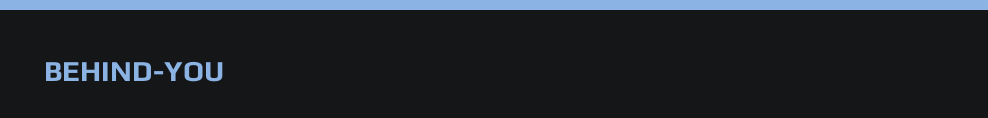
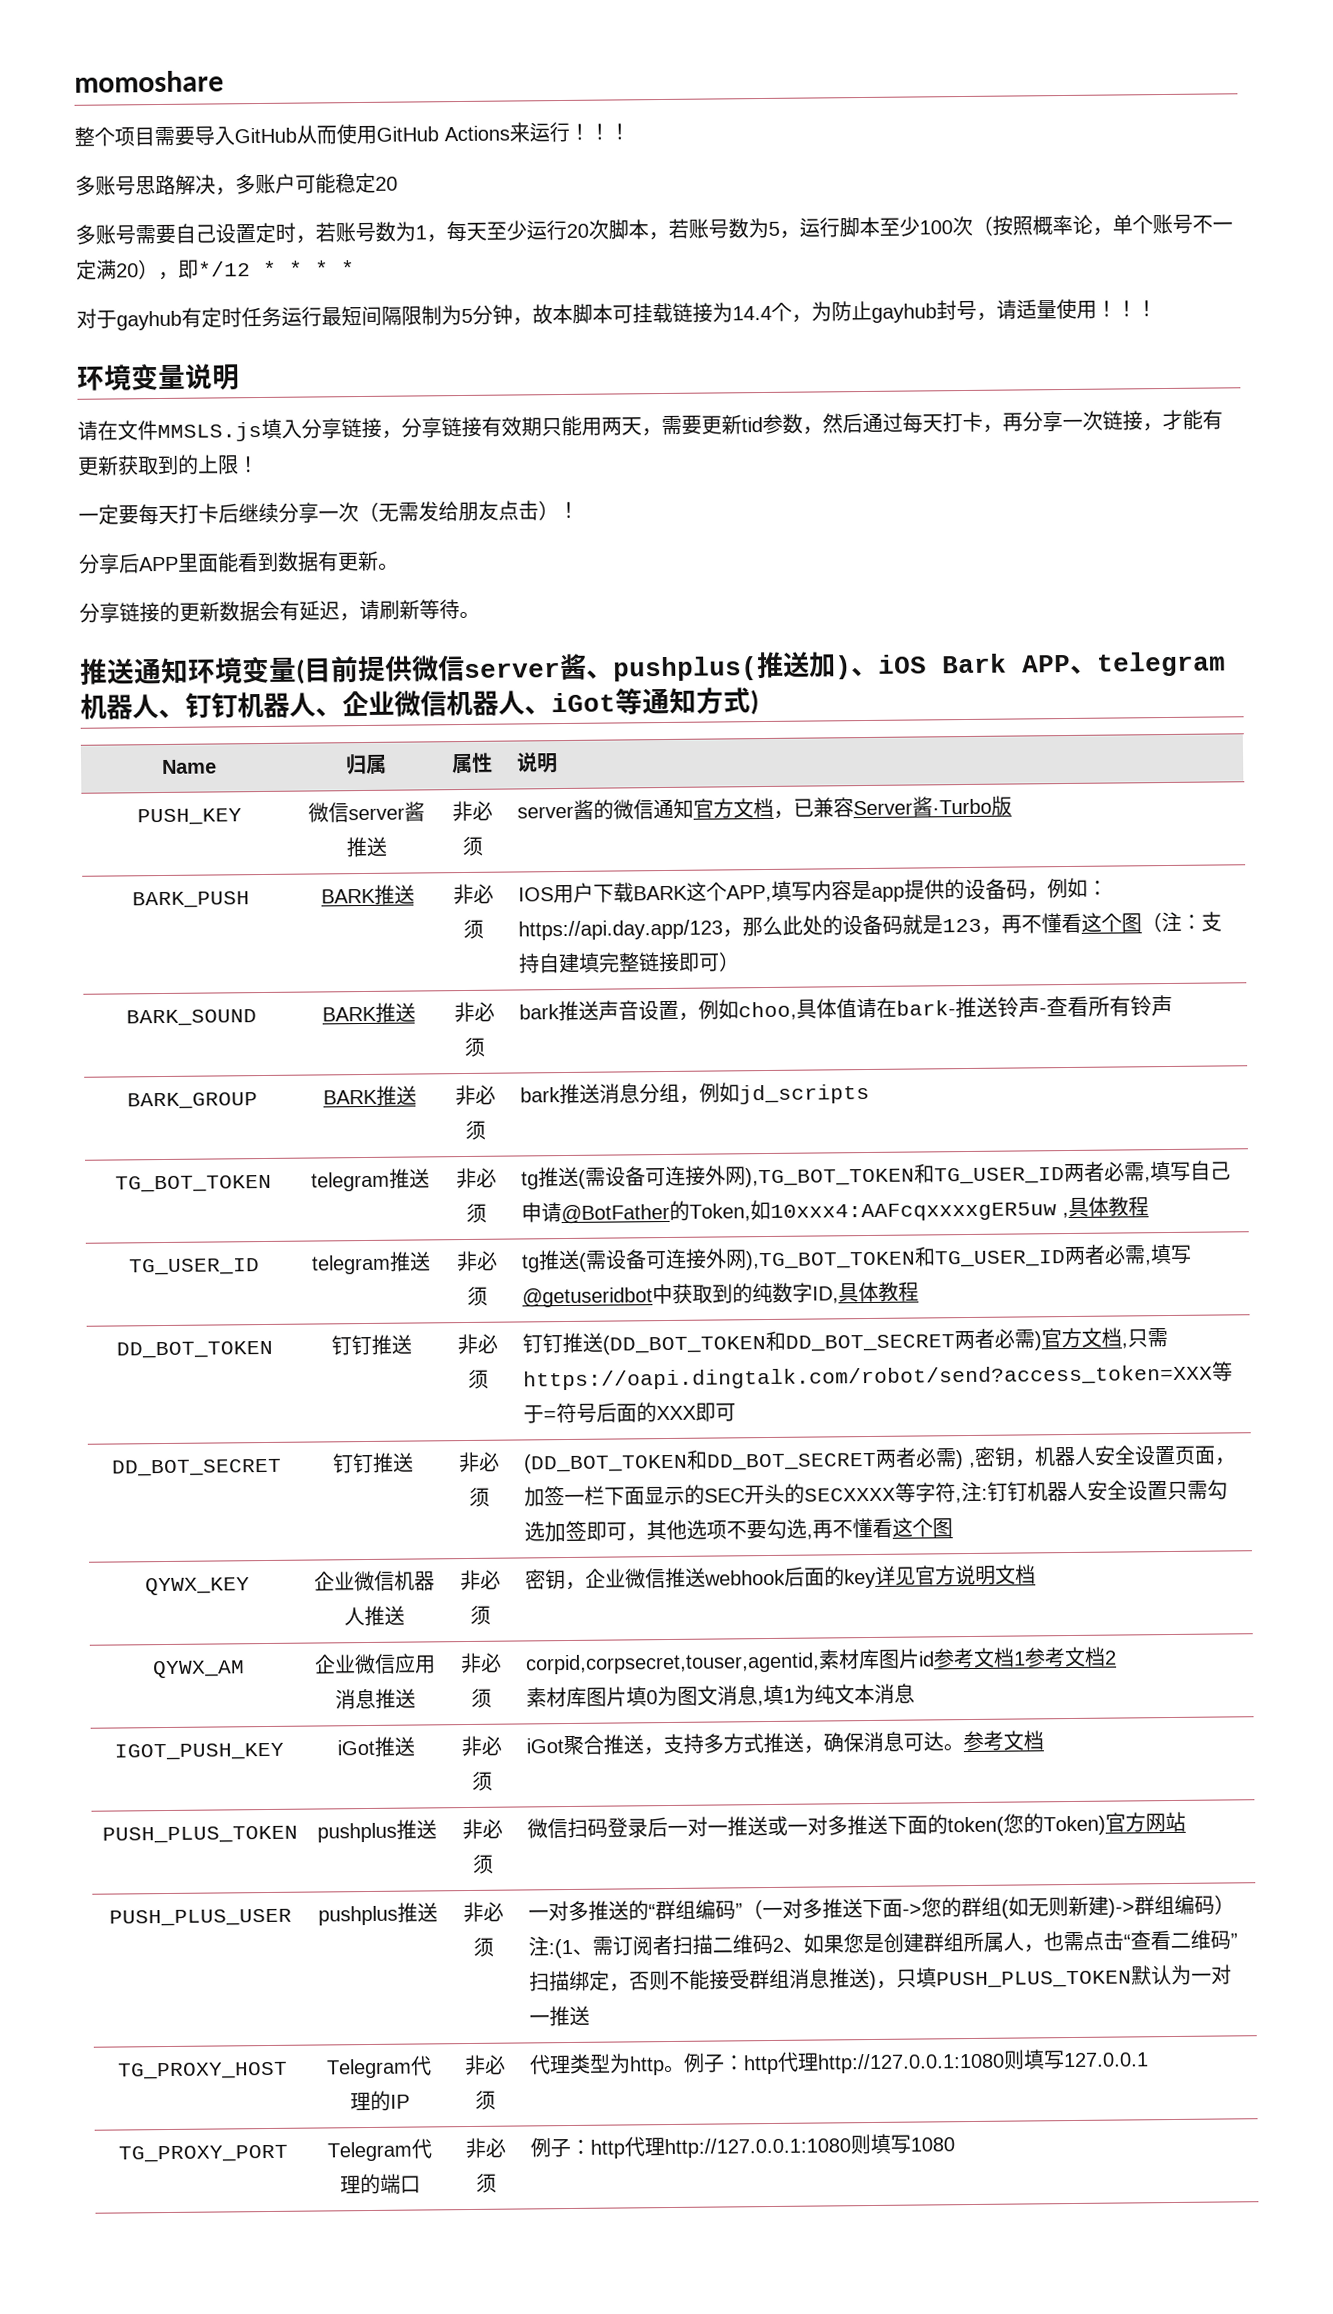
- BEHIND-YOU
+ momoshare
+ 整个项目需要导入GitHub从而使用GitHub Actions来运行！！！
+ 多账号思路解决，多账户可能稳定20
+ 多账号需要自己设置定时，若账号数为1，每天至少运行20次脚本，若账号数为5，运行脚本至少100次（按照概率论，单个账号不一定满20），即*/12 * * * *
+ 对于gayhub有定时任务运行最短间隔限制为5分钟，故本脚本可挂载链接为14.4个，为防止gayhub封号，请适量使用！！！
+ 环境变量说明
+ 请在文件MMSLS.js填入分享链接，分享链接有效期只能用两天，需要更新tid参数，然后通过每天打卡，再分享一次链接，才能有更新获取到的上限！
+ 一定要每天打卡后继续分享一次（无需发给朋友点击）！
+ 分享后APP里面能看到数据有更新。
+ 分享链接的更新数据会有延迟，请刷新等待。
+ 推送通知环境变量(目前提供微信server酱、pushplus(推送加)、iOS Bark APP、telegram机器人、钉钉机器人、企业微信机器人、iGot等通知方式)
+ Name | 归属 | 属性 | 说明
+ PUSH_KEY | 微信server酱推送 | 非必须 | server酱的微信通知官方文档，已兼容Server酱·Turbo版
+ BARK_PUSH | BARK推送 | 非必须 | IOS用户下载BARK这个APP,填写内容是app提供的设备码，例如：https://api.day.app/123，那么此处的设备码就是123，再不懂看这个图（注：支持自建填完整链接即可）
+ BARK_SOUND | BARK推送 | 非必须 | bark推送声音设置，例如choo,具体值请在bark-推送铃声-查看所有铃声
+ BARK_GROUP | BARK推送 | 非必须 | bark推送消息分组，例如jd_scripts
+ TG_BOT_TOKEN | telegram推送 | 非必须 | tg推送(需设备可连接外网),TG_BOT_TOKEN和TG_USER_ID两者必需,填写自己申请@BotFather的Token,如10xxx4:AAFcqxxxxgER5uw ,具体教程
+ TG_USER_ID | telegram推送 | 非必须 | tg推送(需设备可连接外网),TG_BOT_TOKEN和TG_USER_ID两者必需,填写@getuseridbot中获取到的纯数字ID,具体教程
+ DD_BOT_TOKEN | 钉钉推送 | 非必须 | 钉钉推送(DD_BOT_TOKEN和DD_BOT_SECRET两者必需)官方文档,只需https://oapi.dingtalk.com/robot/send?access_token=XXX等于=符号后面的XXX即可
+ DD_BOT_SECRET | 钉钉推送 | 非必须 | (DD_BOT_TOKEN和DD_BOT_SECRET两者必需) ,密钥，机器人安全设置页面，加签一栏下面显示的SEC开头的SECXXXX等字符,注:钉钉机器人安全设置只需勾选加签即可，其他选项不要勾选,再不懂看这个图
+ QYWX_KEY | 企业微信机器人推送 | 非必须 | 密钥，企业微信推送webhook后面的key详见官方说明文档
+ QYWX_AM | 企业微信应用消息推送 | 非必须 | corpid,corpsecret,touser,agentid,素材库图片id参考文档1参考文档2
+ 素材库图片填0为图文消息,填1为纯文本消息
+ IGOT_PUSH_KEY | iGot推送 | 非必须 | iGot聚合推送，支持多方式推送，确保消息可达。参考文档
+ PUSH_PLUS_TOKEN | pushplus推送 | 非必须 | 微信扫码登录后一对一推送或一对多推送下面的token(您的Token)官方网站
+ PUSH_PLUS_USER | pushplus推送 | 非必须 | 一对多推送的“群组编码”（一对多推送下面->您的群组(如无则新建)->群组编码）注:(1、需订阅者扫描二维码2、如果您是创建群组所属人，也需点击“查看二维码”扫描绑定，否则不能接受群组消息推送)，只填PUSH_PLUS_TOKEN默认为一对一推送
+ TG_PROXY_HOST | Telegram代理的IP | 非必须 | 代理类型为http。例子：http代理http://127.0.0.1:1080则填写127.0.0.1
+ TG_PROXY_PORT | Telegram代理的端口 | 非必须 | 例子：http代理http://127.0.0.1:1080则填写1080

